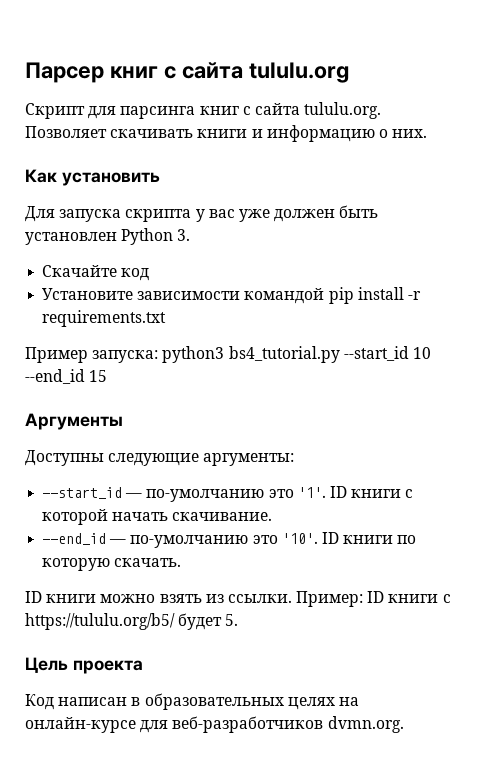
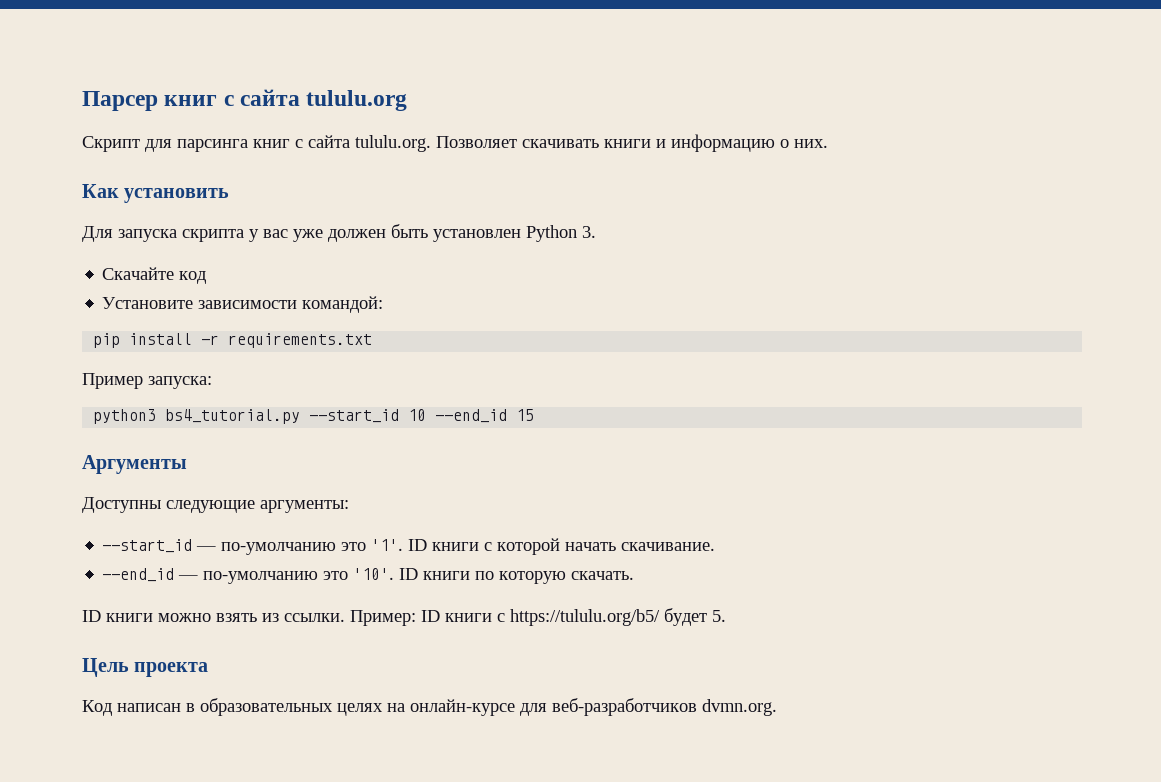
- Установите зависимости командой pip install -r requirements.txt
+ Установите зависимости командой:
+ pip install -r requirements.txt
- Пример запуска: python3 bs4_tutorial.py --start_id 10 --end_id 15
+ Пример запуска:
+ python3 bs4_tutorial.py --start_id 10 --end_id 15

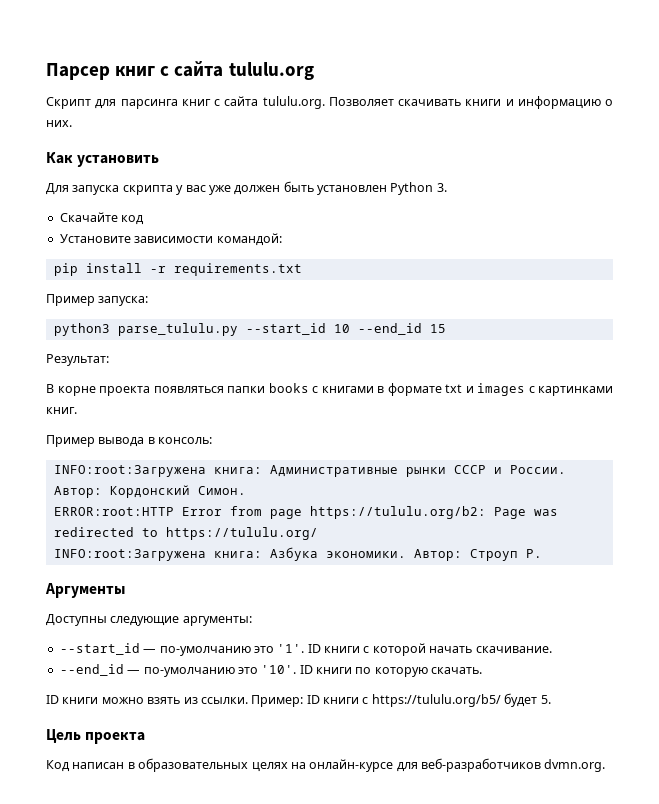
- python3 bs4_tutorial.py --start_id 10 --end_id 15
+ python3 parse_tululu.py --start_id 10 --end_id 15
+ Результат:
+ В корне проекта появляться папки books c книгами в формате txt и images c картинками книг.
+ Пример вывода в консоль:
+ INFO:root:Загружена книга: Административные рынки СССР и России. Автор: Кордонский Симон.
+ ERROR:root:HTTP Error from page https://tululu.org/b2: Page was redirected to https://tululu.org/
+ INFO:root:Загружена книга: Азбука экономики. Автор: Строуп Р.

